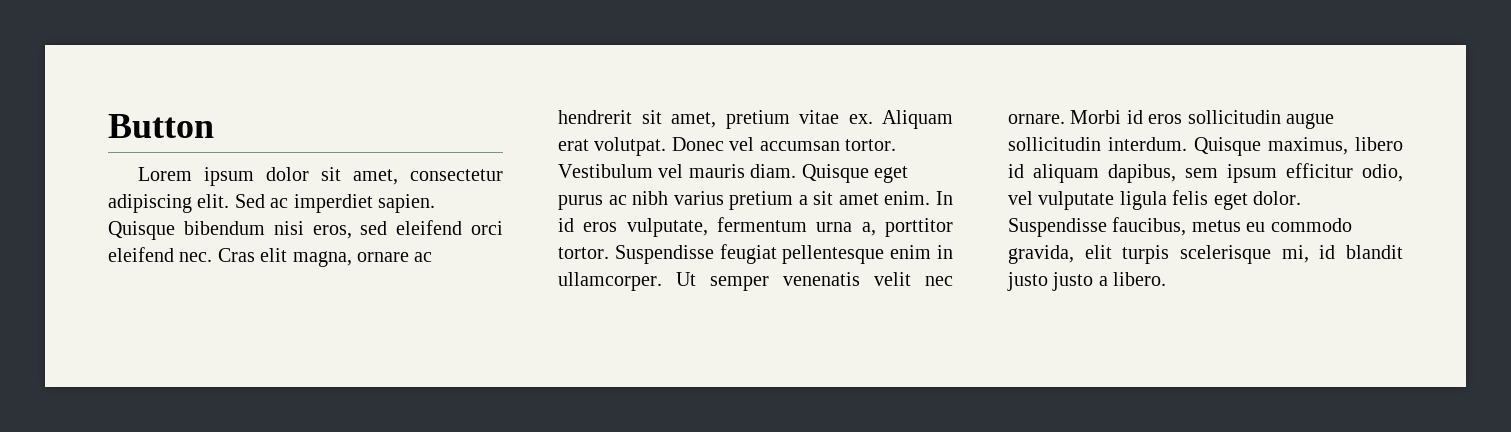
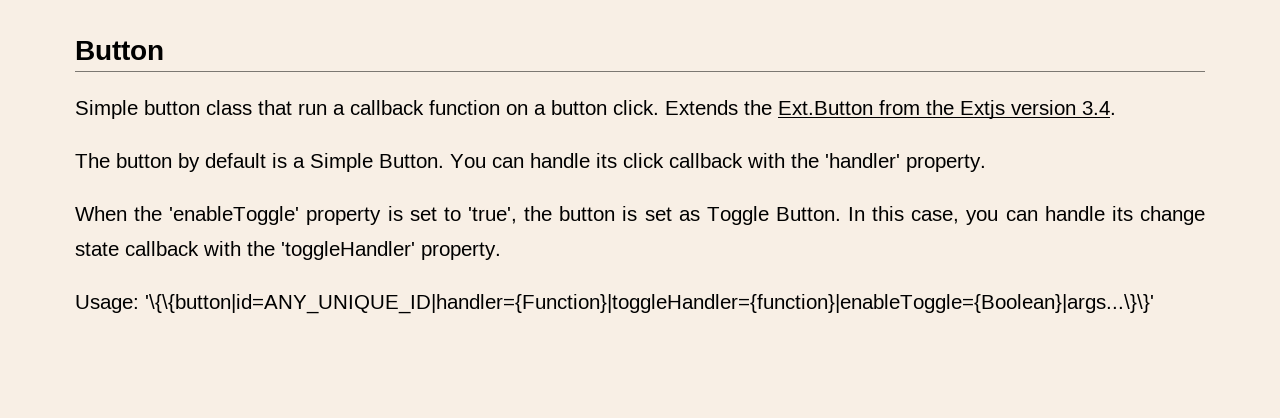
- Lorem ipsum dolor sit amet, consectetur adipiscing elit. Sed ac imperdiet sapien. Quisque bibendum nisi eros, sed eleifend orci eleifend nec. Cras elit magna, ornare ac hendrerit sit amet, pretium vitae ex. Aliquam erat volutpat. Donec vel accumsan tortor. Vestibulum vel mauris diam. Quisque eget purus ac nibh varius pretium a sit amet enim. In id eros vulputate, fermentum urna a, porttitor tortor. Suspendisse feugiat pellentesque enim in ullamcorper. Ut semper venenatis velit nec ornare. Morbi id eros sollicitudin augue sollicitudin interdum. Quisque maximus, libero id aliquam dapibus, sem ipsum efficitur odio, vel vulputate ligula felis eget dolor. Suspendisse faucibus, metus eu commodo gravida, elit turpis scelerisque mi, id blandit justo justo a libero.
+ Simple button class that run a callback function on a button click. Extends the Ext.Button from the Extjs version 3.4.
+ The button by default is a Simple Button. You can handle its click callback with the 'handler' property.
+ When the 'enableToggle' property is set to 'true', the button is set as Toggle Button. In this case, you can handle its change state callback with the 'toggleHandler' property.
+ Usage: '\{\{button|id=ANY_UNIQUE_ID|handler={Function}|toggleHandler={function}|enableToggle={Boolean}|args...\}\}'

